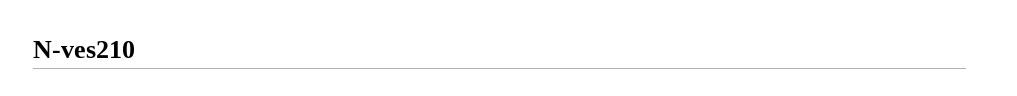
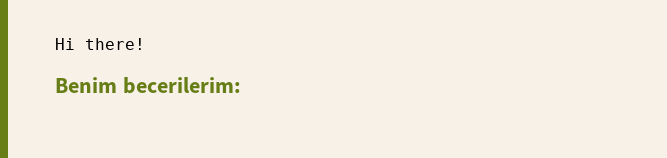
- N-ves210
+ Hi there!
+ Benim becerilerim:

